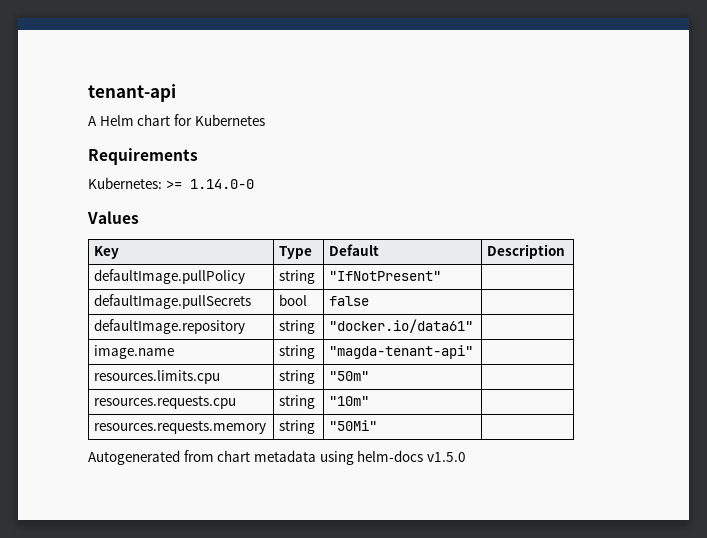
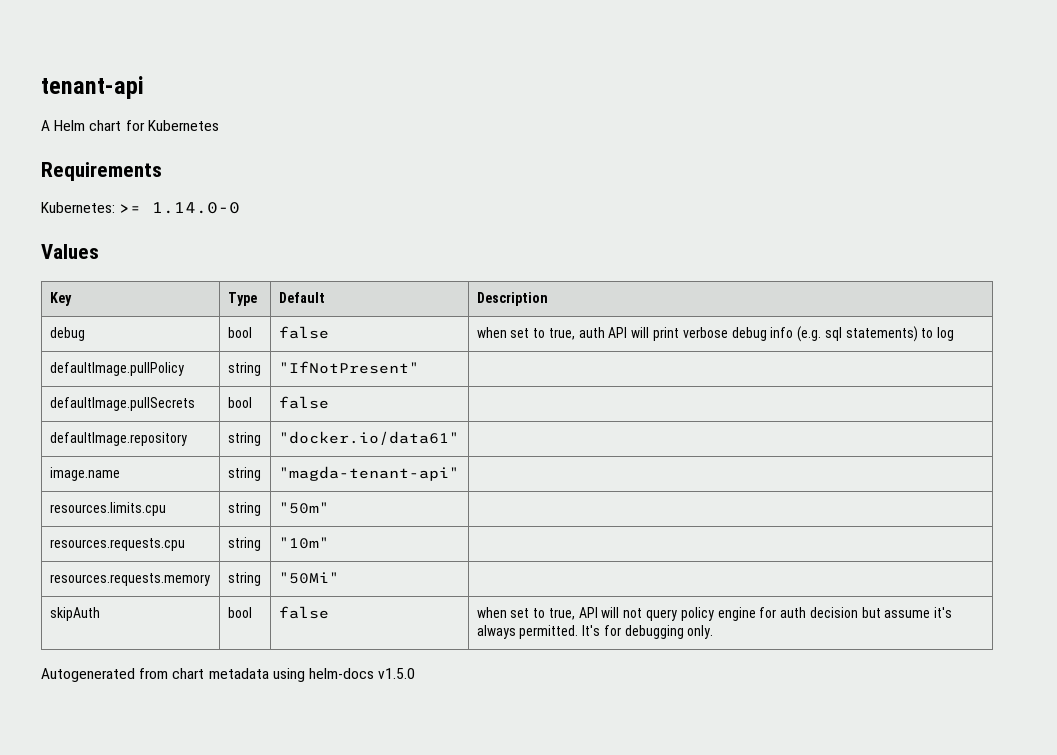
+ debug | bool | false | when set to true, auth API will print verbose debug info (e.g. sql statements) to log
+ skipAuth | bool | false | when set to true, API will not query policy engine for auth decision but assume it's always permitted. It's for debugging only.

